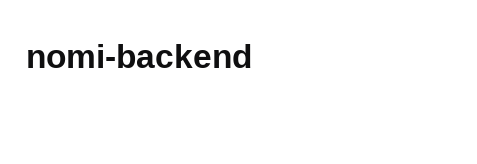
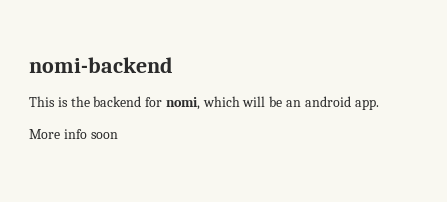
+ This is the backend for nomi, which will be an android app.
+ More info soon

